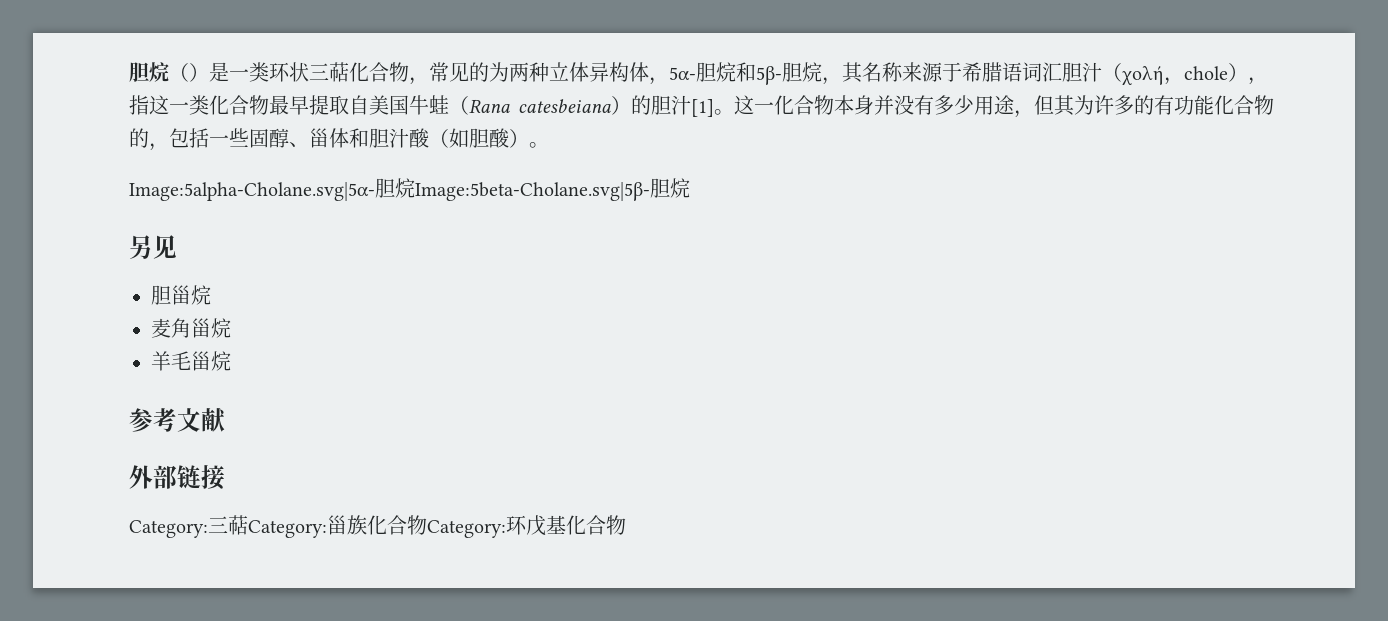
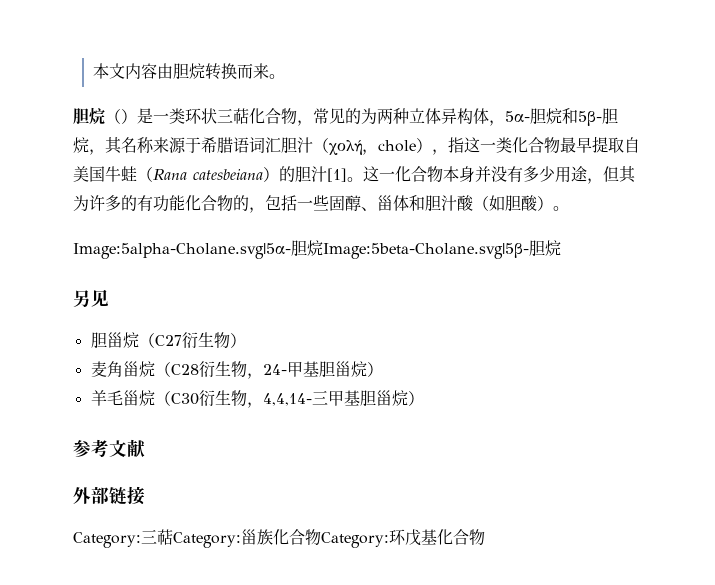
+ 本文内容由胆烷转换而来。
- 胆甾烷
+ 胆甾烷（C27衍生物）
- 麦角甾烷
- 羊毛甾烷
+ 麦角甾烷（C28衍生物，24-甲基胆甾烷）
+ 羊毛甾烷（C30衍生物，4,4,14-三甲基胆甾烷）

